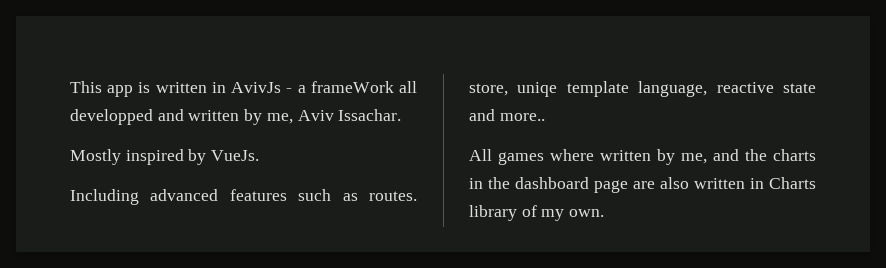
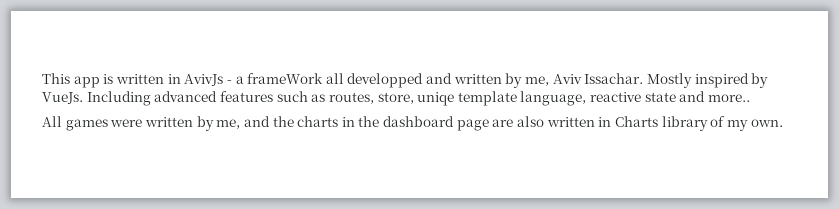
- This app is written in AvivJs - a frameWork all developped and written by me, Aviv Issachar.
- Mostly inspired by VueJs.
- Including advanced features such as routes. store, uniqe template language, reactive state and more..
+ This app is written in AvivJs - a frameWork all developped and written by me, Aviv Issachar. Mostly inspired by VueJs. Including advanced features such as routes, store, uniqe template language, reactive state and more..
- All games where written by me, and the charts in the dashboard page are also written in Charts library of my own.
+ All games were written by me, and the charts in the dashboard page are also written in Charts library of my own.

